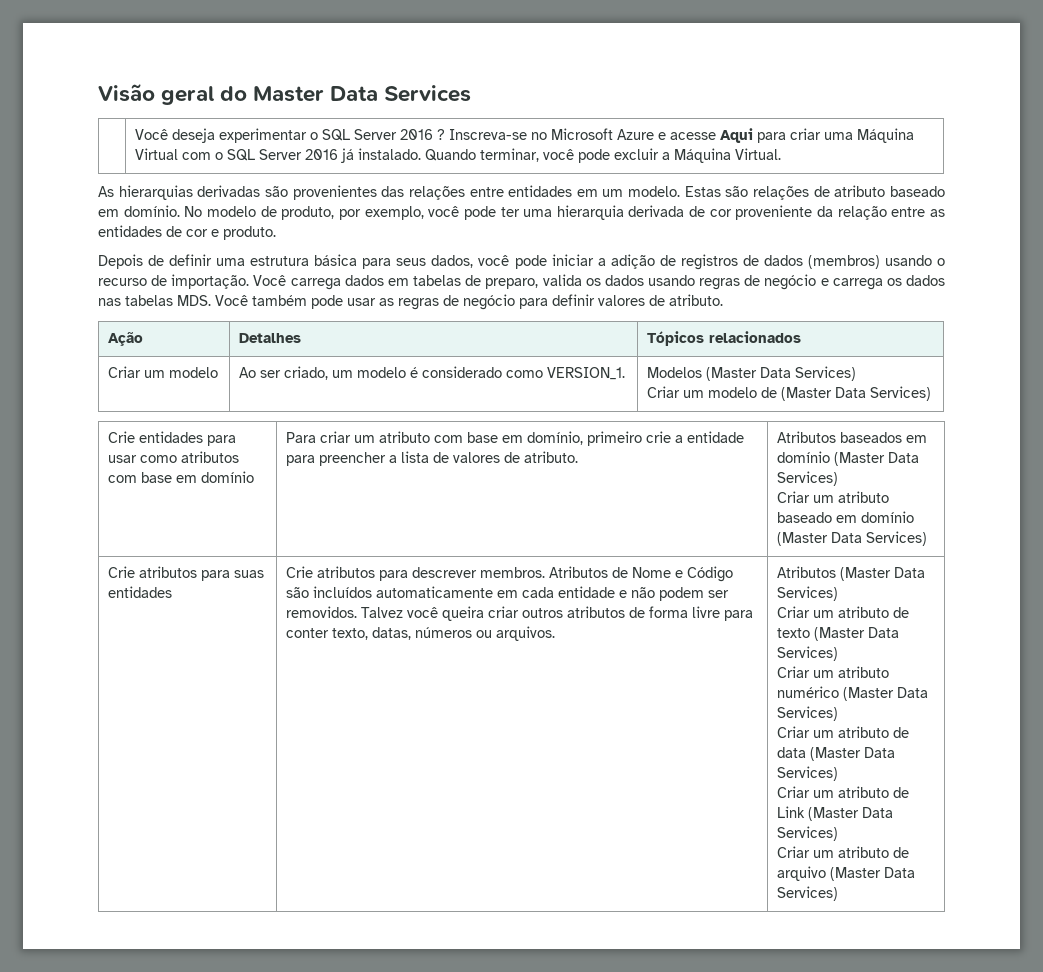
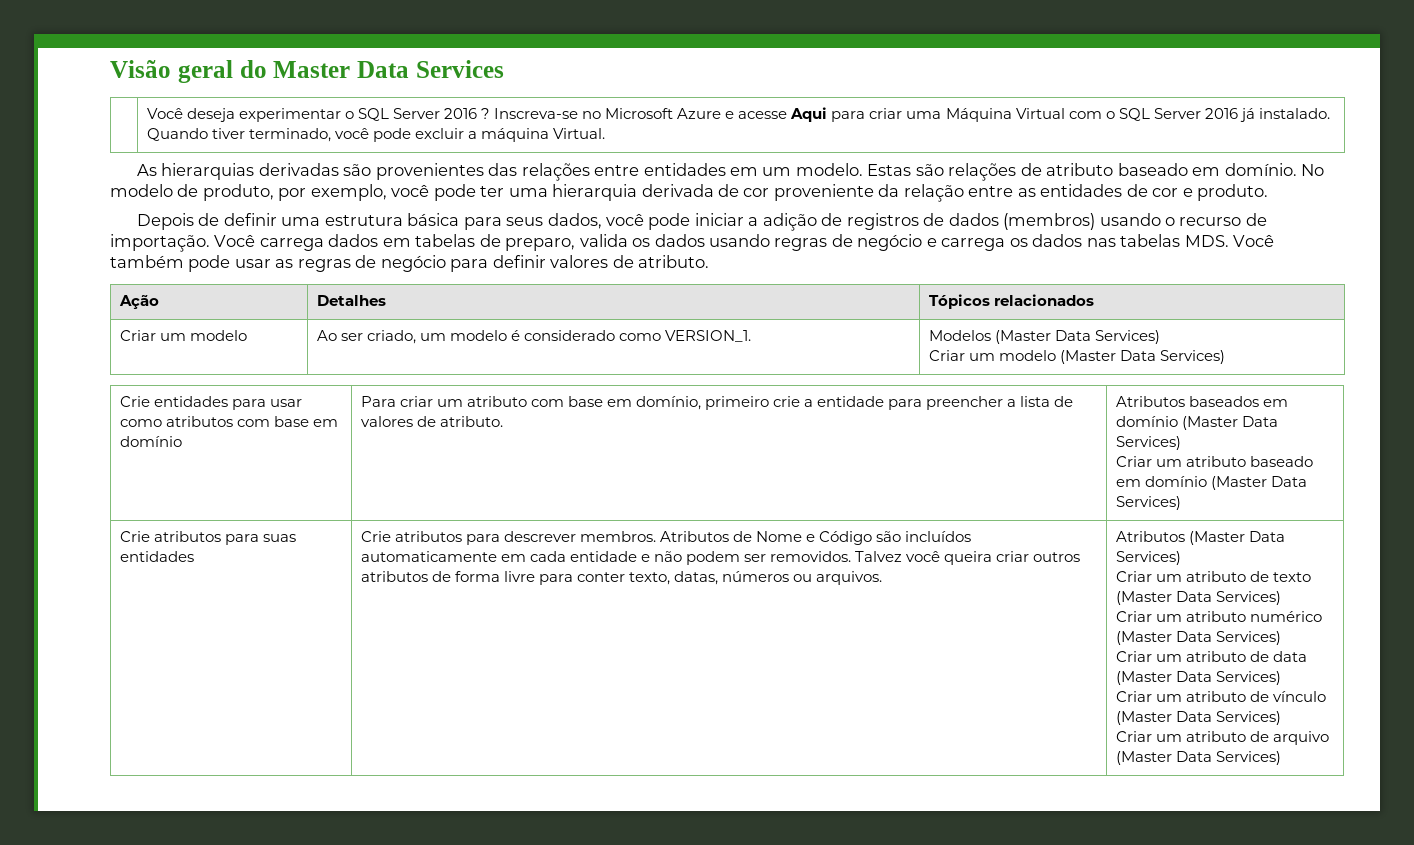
- | Você deseja experimentar o SQL Server 2016 ? Inscreva-se no Microsoft Azure e acesse Aqui para criar uma Máquina Virtual com o SQL Server 2016 já instalado. Quando terminar, você pode excluir a Máquina Virtual.
+ | Você deseja experimentar o SQL Server 2016 ? Inscreva-se no Microsoft Azure e acesse Aqui para criar uma Máquina Virtual com o SQL Server 2016 já instalado. Quando tiver terminado, você pode excluir a máquina Virtual.
  Criar um modelo | Ao ser criado, um modelo é considerado como VERSION_1. | Modelos (Master Data Services)
- Criar um modelo de (Master Data Services)
+ Criar um modelo (Master Data Services)
- Criar um atributo de Link (Master Data Services)
+ Criar um atributo de vínculo (Master Data Services)

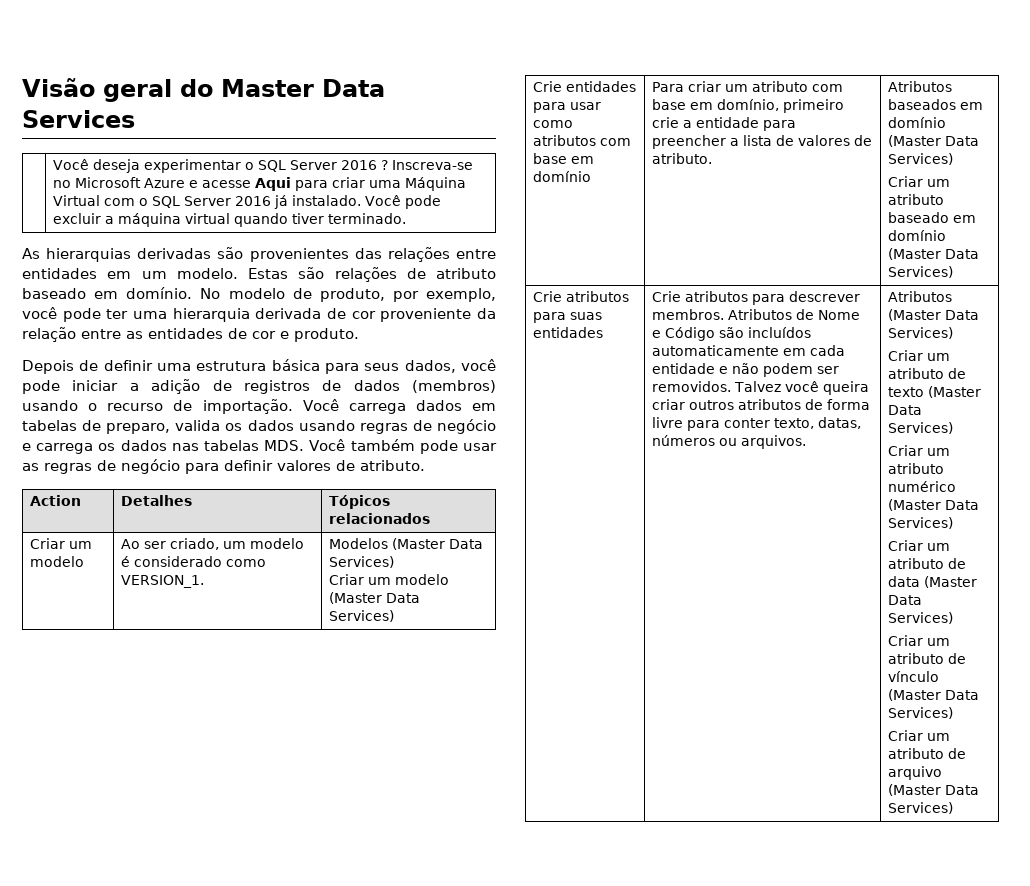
- | Você deseja experimentar o SQL Server 2016 ? Inscreva-se no Microsoft Azure e acesse Aqui para criar uma Máquina Virtual com o SQL Server 2016 já instalado. Quando tiver terminado, você pode excluir a máquina Virtual.
+ | Você deseja experimentar o SQL Server 2016 ? Inscreva-se no Microsoft Azure e acesse Aqui para criar uma Máquina Virtual com o SQL Server 2016 já instalado. Você pode excluir a máquina virtual quando tiver terminado.
- Ação | Detalhes | Tópicos relacionados
+ Action | Detalhes | Tópicos relacionados

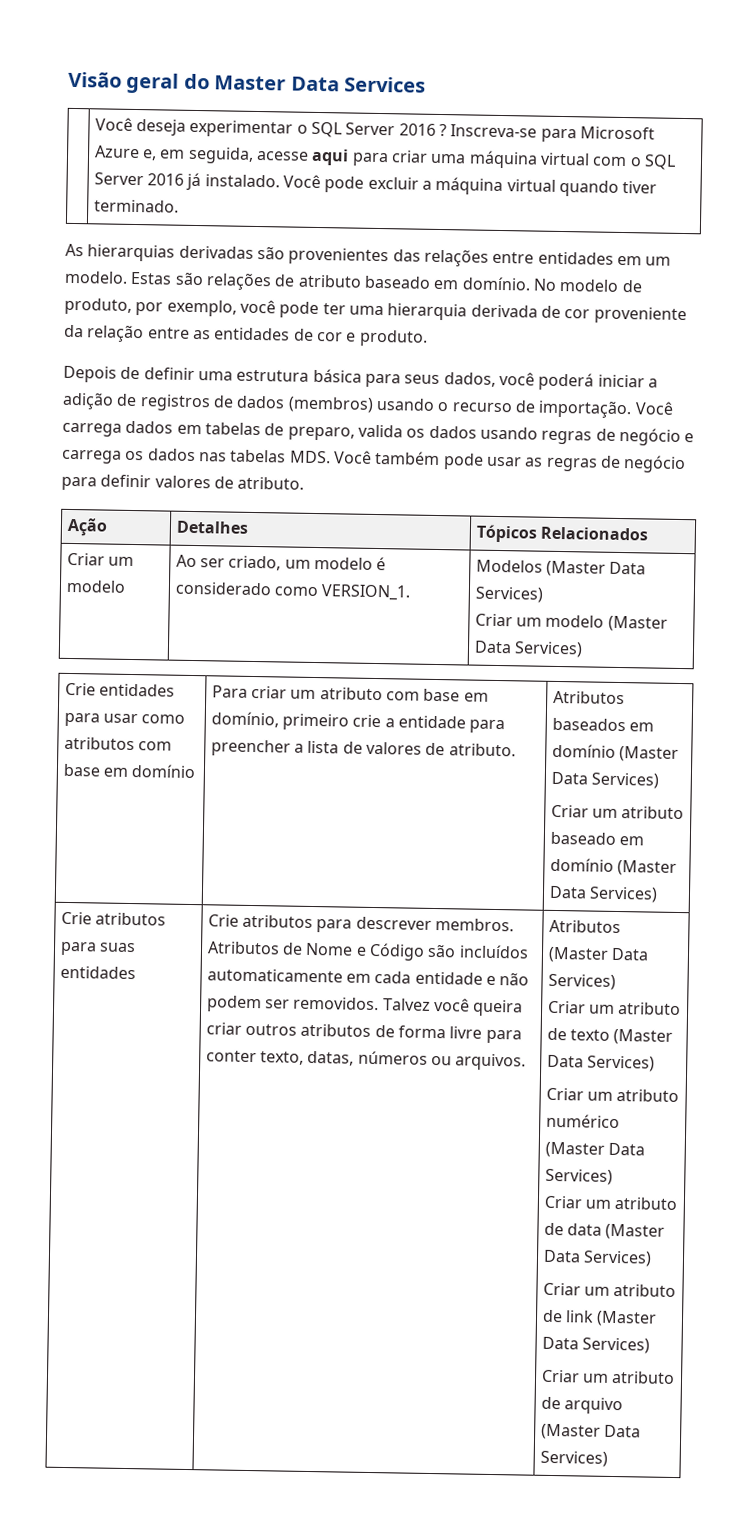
- | Você deseja experimentar o SQL Server 2016 ? Inscreva-se no Microsoft Azure e acesse Aqui para criar uma Máquina Virtual com o SQL Server 2016 já instalado. Você pode excluir a máquina virtual quando tiver terminado.
+ | Você deseja experimentar o SQL Server 2016 ? Inscreva-se para Microsoft Azure e, em seguida, acesse aqui para criar uma máquina virtual com o SQL Server 2016 já instalado. Você pode excluir a máquina virtual quando tiver terminado.
- Depois de definir uma estrutura básica para seus dados, você pode iniciar a adição de registros de dados (membros) usando o recurso de importação.
+ Depois de definir uma estrutura básica para seus dados, você poderá iniciar a adição de registros de dados (membros) usando o recurso de importação.
- Action | Detalhes | Tópicos relacionados
+ Ação | Detalhes | Tópicos Relacionados
- Criar um atributo de vínculo (Master Data Services)
+ Criar um atributo de link (Master Data Services)

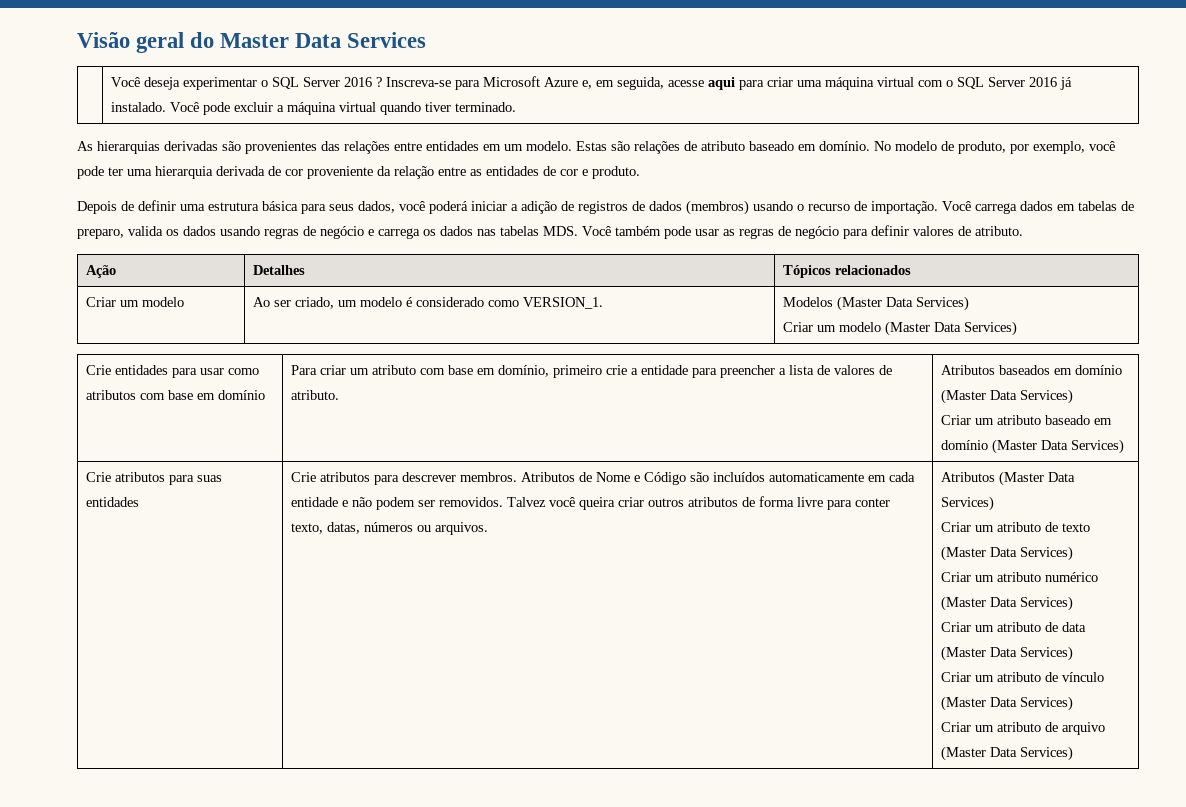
- Ação | Detalhes | Tópicos Relacionados
+ Ação | Detalhes | Tópicos relacionados
- Criar um atributo de link (Master Data Services)
+ Criar um atributo de vínculo (Master Data Services)

